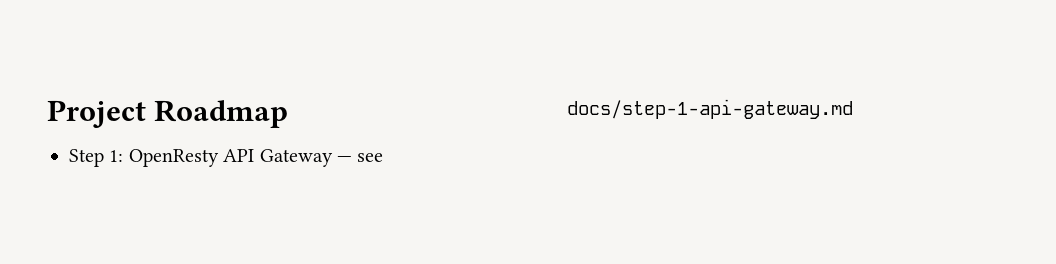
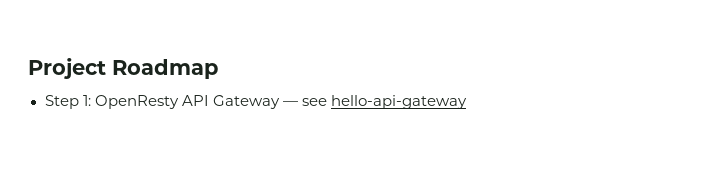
- Step 1: OpenResty API Gateway — see docs/step-1-api-gateway.md
+ Step 1: OpenResty API Gateway — see hello-api-gateway

